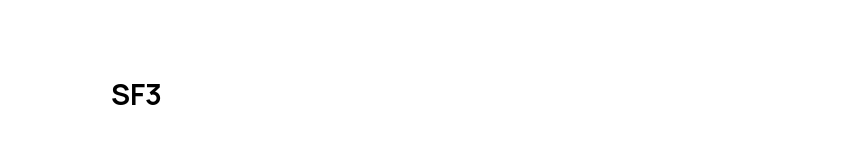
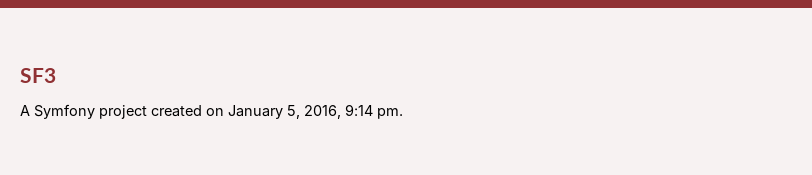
+ A Symfony project created on January 5, 2016, 9:14 pm.

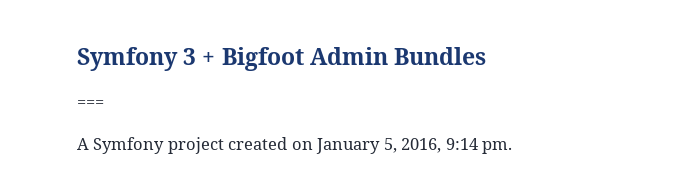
- SF3
+ Symfony 3 + Bigfoot Admin Bundles
+ ===

